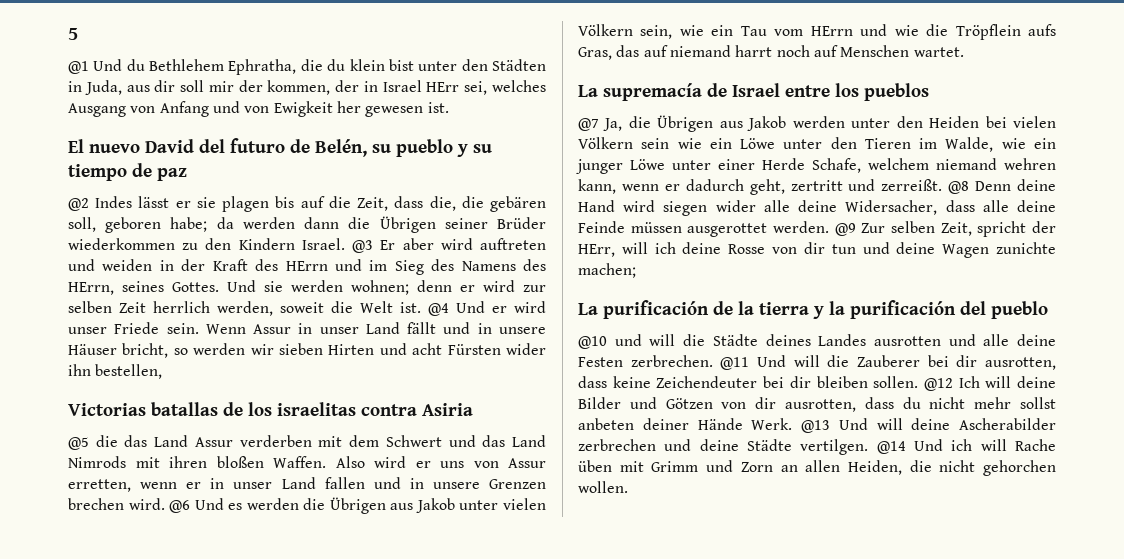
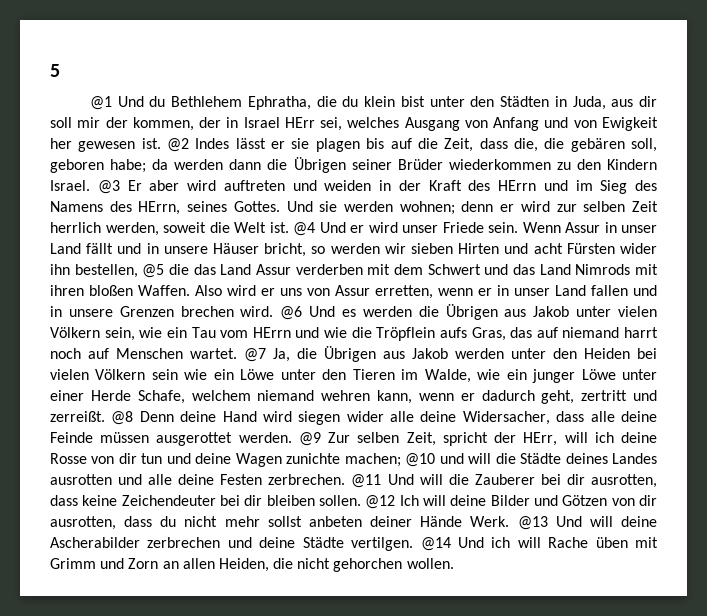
- @1 Und du Bethlehem Ephratha, die du klein bist unter den Städten in Juda, aus dir soll mir der kommen, der in Israel HErr sei, welches Ausgang von Anfang und von Ewigkeit her gewesen ist.
- El nuevo David del futuro de Belén, su pueblo y su tiempo de paz
- @2 Indes lässt er sie plagen bis auf die Zeit, dass die, die gebären soll, geboren habe;
+ @1 Und du Bethlehem Ephratha, die du klein bist unter den Städten in Juda, aus dir soll mir der kommen, der in Israel HErr sei, welches Ausgang von Anfang und von Ewigkeit her gewesen ist. @2 Indes lässt er sie plagen bis auf die Zeit, dass die, die gebären soll, geboren habe;
- Wenn Assur in unser Land fällt und in unsere Häuser bricht, so werden wir sieben Hirten und acht Fürsten wider ihn bestellen,
- Victorias batallas de los israelitas contra Asiria
- @5 die das Land Assur verderben mit dem Schwert und das Land Nimrods mit ihren bloßen Waffen.
+ Wenn Assur in unser Land fällt und in unsere Häuser bricht, so werden wir sieben Hirten und acht Fürsten wider ihn bestellen, @5 die das Land Assur verderben mit dem Schwert und das Land Nimrods mit ihren bloßen Waffen.
- @6 Und es werden die Übrigen aus Jakob unter vielen Völkern sein, wie ein Tau vom HErrn und wie die Tröpflein aufs Gras, das auf niemand harrt noch auf Menschen wartet.
- La supremacía de Israel entre los pueblos
- @7 Ja, die Übrigen aus Jakob werden unter den Heiden bei vielen Völkern sein wie ein Löwe unter den Tieren im Walde, wie ein junger Löwe unter einer Herde Schafe, welchem niemand wehren kann, wenn er dadurch geht, zertritt und zerreißt.
+ @6 Und es werden die Übrigen aus Jakob unter vielen Völkern sein, wie ein Tau vom HErrn und wie die Tröpflein aufs Gras, das auf niemand harrt noch auf Menschen wartet. @7 Ja, die Übrigen aus Jakob werden unter den Heiden bei vielen Völkern sein wie ein Löwe unter den Tieren im Walde, wie ein junger Löwe unter einer Herde Schafe, welchem niemand wehren kann, wenn er dadurch geht, zertritt und zerreißt.
- @9 Zur selben Zeit, spricht der HErr, will ich deine Rosse von dir tun und deine Wagen zunichte machen;
- La purificación de la tierra y la purificación del pueblo
- @10 und will die Städte deines Landes ausrotten und alle deine Festen zerbrechen.
+ @9 Zur selben Zeit, spricht der HErr, will ich deine Rosse von dir tun und deine Wagen zunichte machen; @10 und will die Städte deines Landes ausrotten und alle deine Festen zerbrechen.

